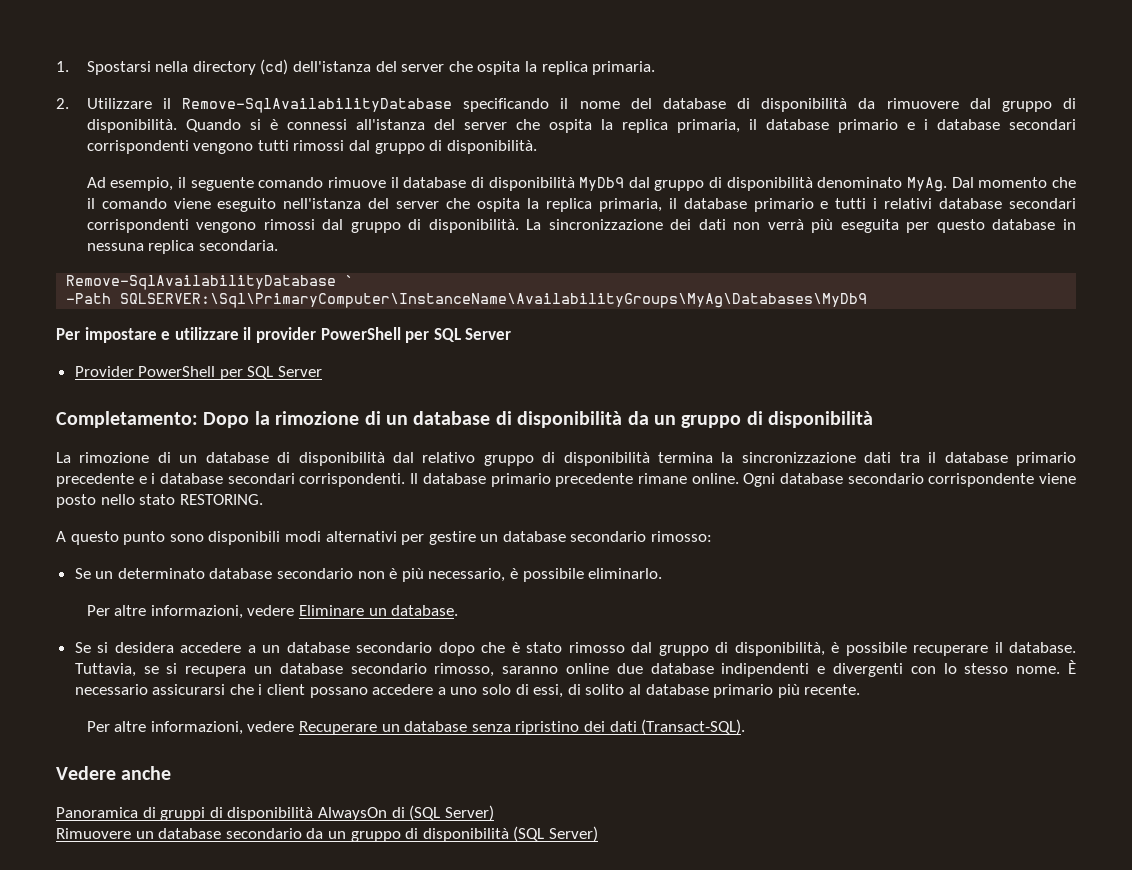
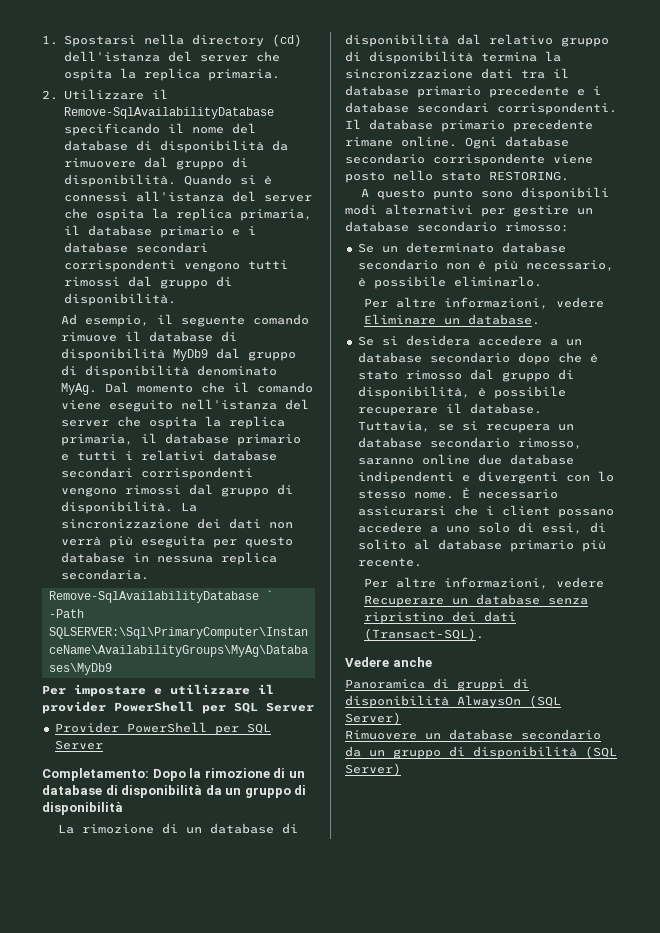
- Panoramica di gruppi di disponibilità AlwaysOn di (SQL Server)
+ Panoramica di gruppi di disponibilità AlwaysOn (SQL Server)

